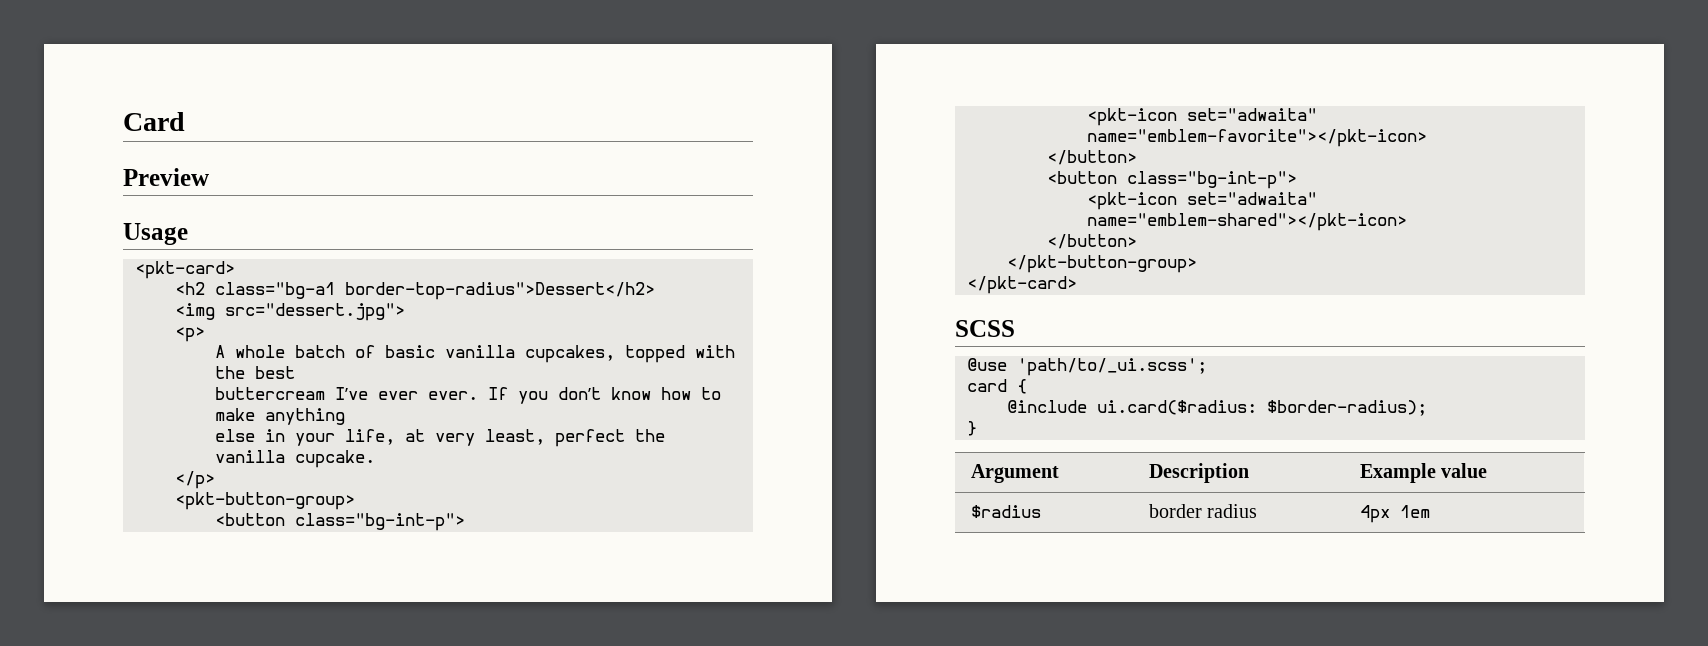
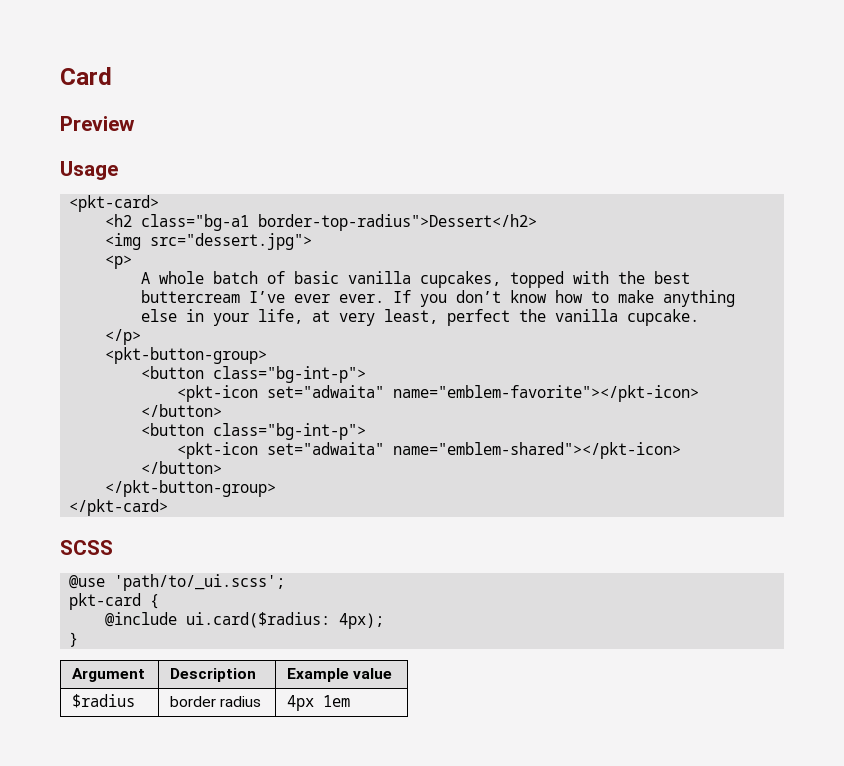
- card {
+ pkt-card {
- @include ui.card($radius: $border-radius);
+ @include ui.card($radius: 4px);

